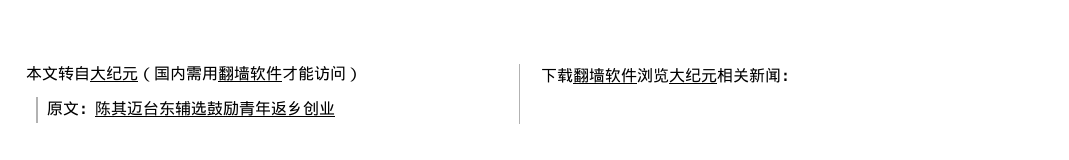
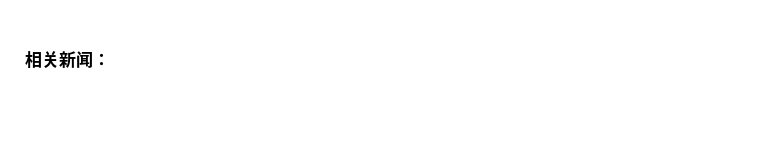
- 本文转自大纪元（国内需用翻墙软件才能访问）
- 原文：陈其迈台东辅选鼓励青年返乡创业
- 下载翻墙软件浏览大纪元相关新闻：
+ 相关新闻：

